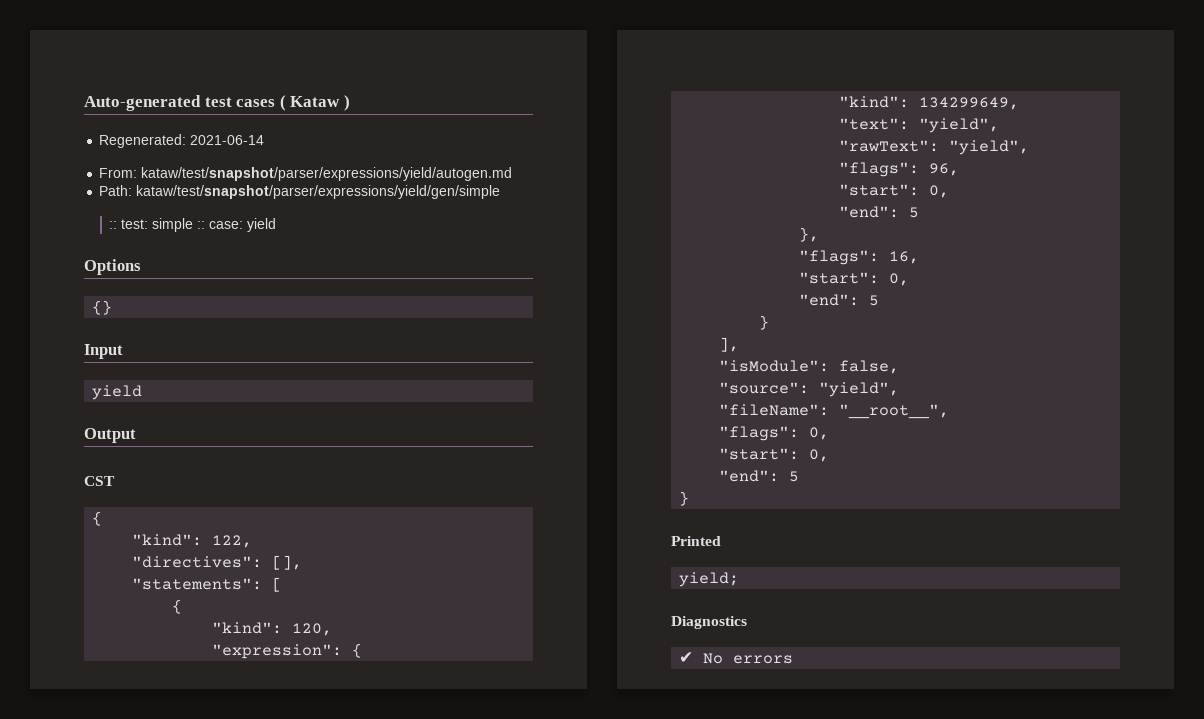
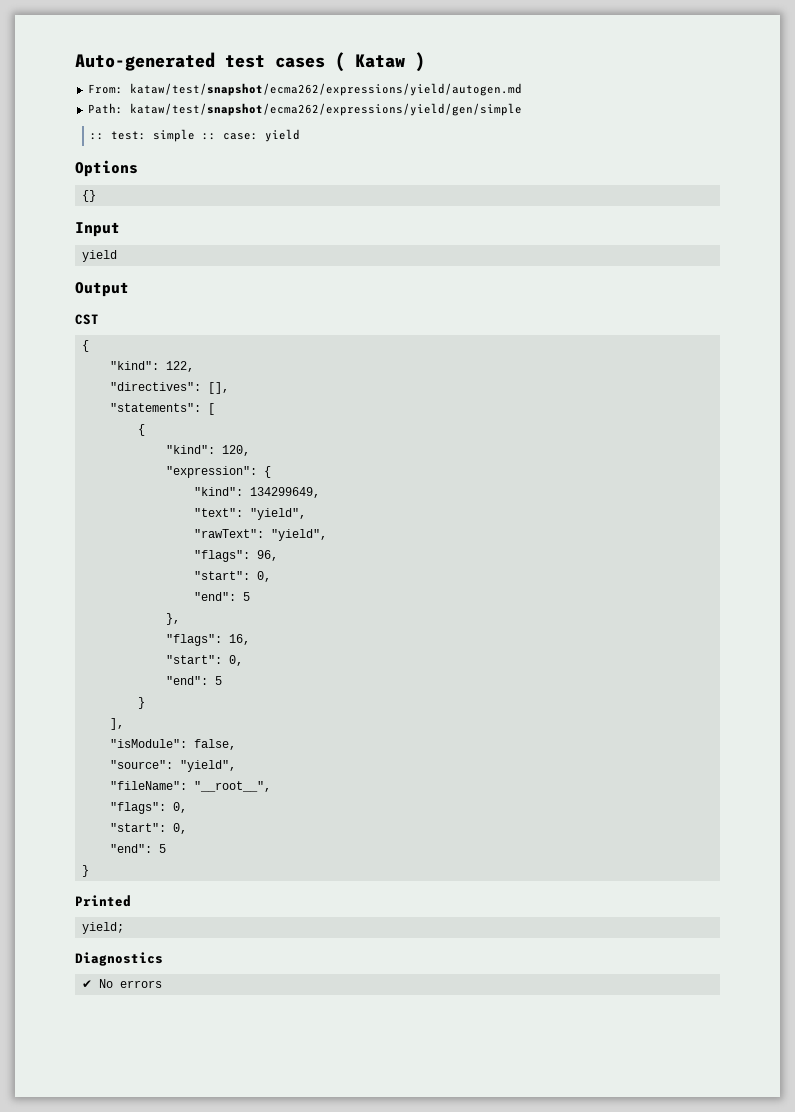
- Regenerated: 2021-06-14
- From: kataw/test/snapshot/parser/expressions/yield/autogen.md
+ From: kataw/test/snapshot/ecma262/expressions/yield/autogen.md
- Path: kataw/test/snapshot/parser/expressions/yield/gen/simple
+ Path: kataw/test/snapshot/ecma262/expressions/yield/gen/simple

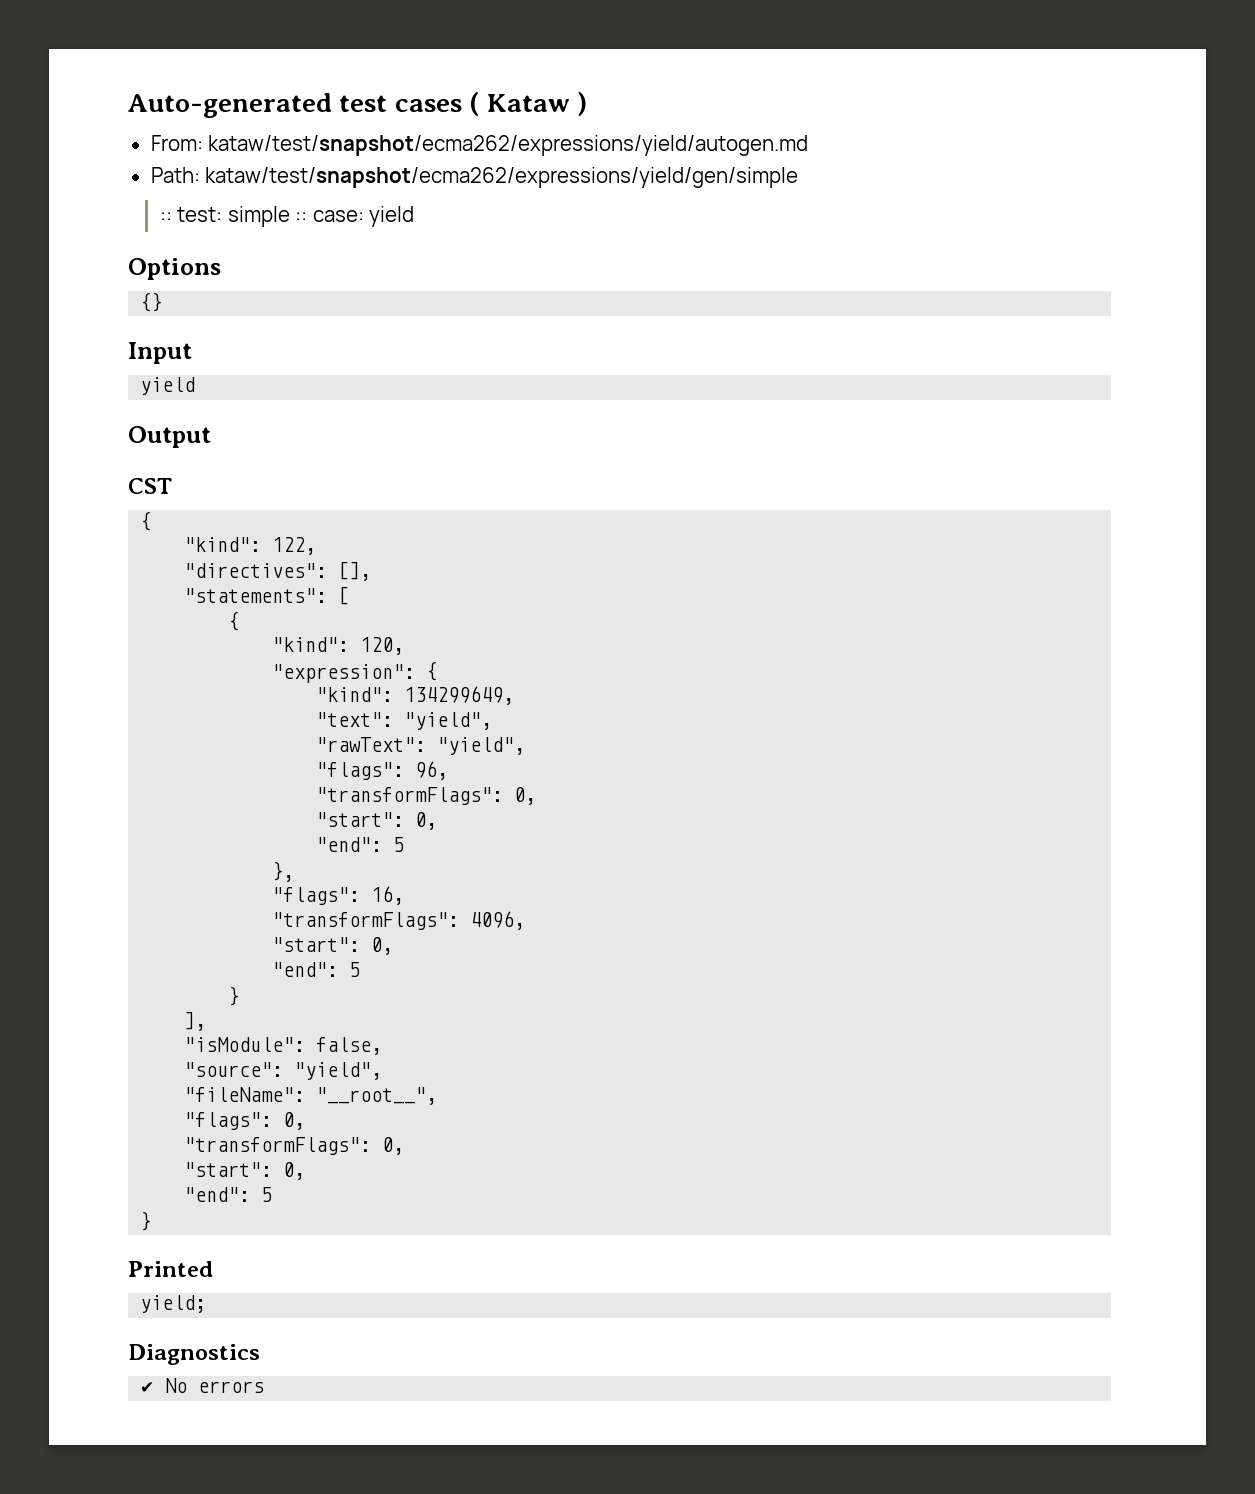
  "flags": 96,
+ "transformFlags": 0,
+ "transformFlags": 4096,
  "flags": 0,
+ "transformFlags": 0,

